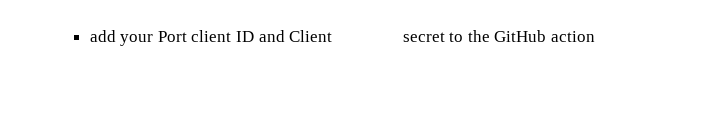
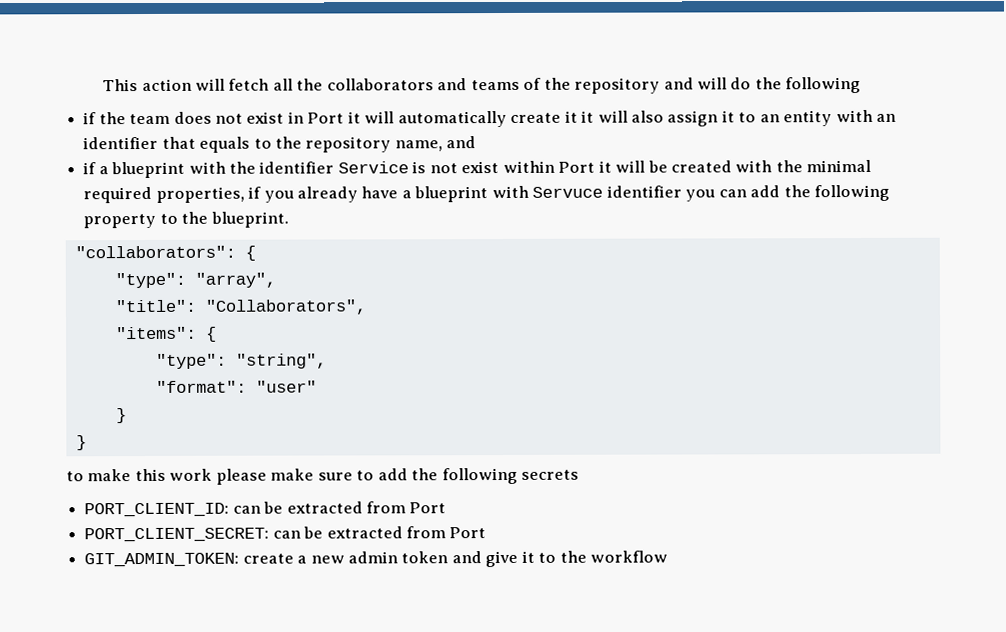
- add your Port client ID and Client secret to the GitHub action
+ This action will fetch all the collaborators and teams of the repository and will do the following
+ if the team does not exist in Port it will automatically create it it will also assign it to an entity with an identifier that equals to the repository name, and
+ if a blueprint with the identifier Service is not exist within Port it will be created with the minimal required properties, if you already have a blueprint with Servuce identifier you can add the following property to the blueprint.
+ "collaborators": {
+ "type": "array",
+ "title": "Collaborators",
+ "items": {
+ "type": "string",
+ "format": "user"
+ }
+ }
+ to make this work please make sure to add the following secrets
+ PORT_CLIENT_ID: can be extracted from Port
+ PORT_CLIENT_SECRET: can be extracted from Port
+ GIT_ADMIN_TOKEN: create a new admin token and give it to the workflow

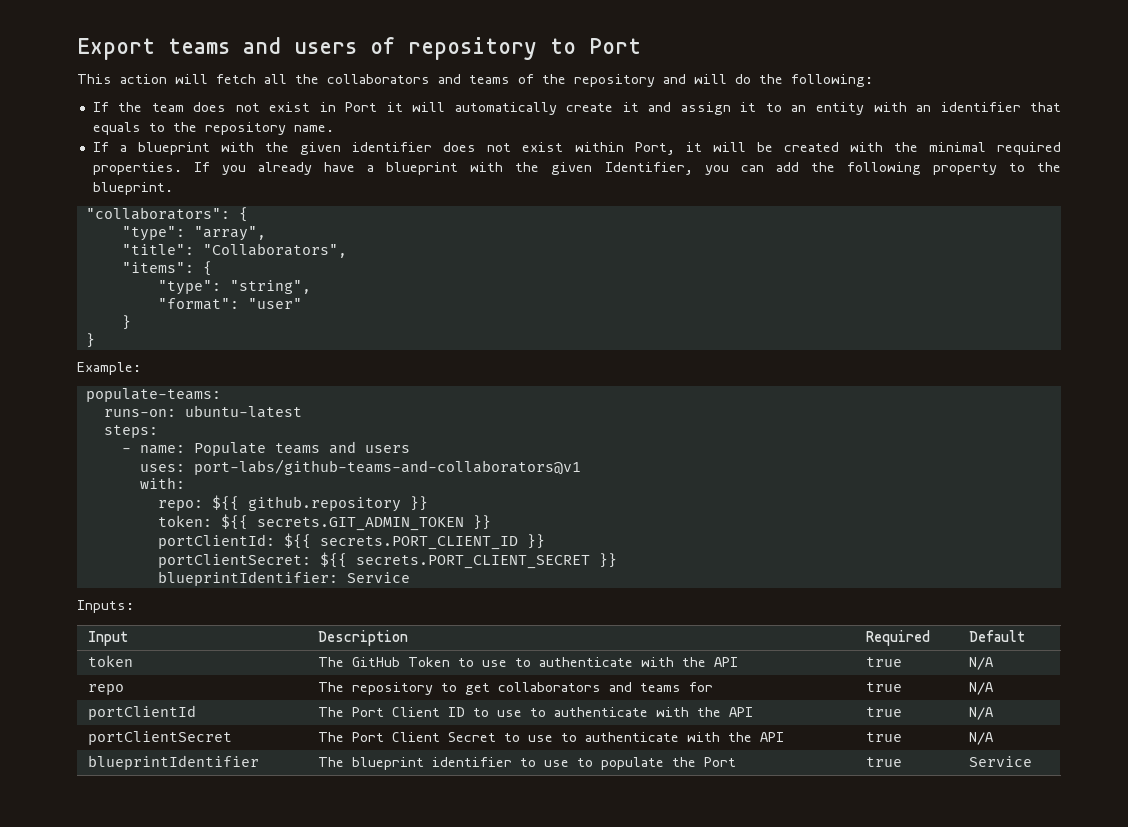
+ Export teams and users of repository to Port
- This action will fetch all the collaborators and teams of the repository and will do the following
- if the team does not exist in Port it will automatically create it it will also assign it to an entity with an identifier that equals to the repository name, and
- if a blueprint with the identifier Service is not exist within Port it will be created with the minimal required properties, if you already have a blueprint with Servuce identifier you can add the following property to the blueprint.
+ This action will fetch all the collaborators and teams of the repository and will do the following:
+ If the team does not exist in Port it will automatically create it and assign it to an entity with an identifier that equals to the repository name.
+ If a blueprint with the given identifier does not exist within Port, it will be created with the minimal required properties. If you already have a blueprint with the given Identifier, you can add the following property to the blueprint.
- to make this work please make sure to add the following secrets
- PORT_CLIENT_ID: can be extracted from Port
- PORT_CLIENT_SECRET: can be extracted from Port
- GIT_ADMIN_TOKEN: create a new admin token and give it to the workflow
+ Example:
+ populate-teams:
+ runs-on: ubuntu-latest
+ steps:
+ - name: Populate teams and users
+ uses: port-labs/github-teams-and-collaborators@v1
+ with:
+ repo: ${{ github.repository }}
+ token: ${{ secrets.GIT_ADMIN_TOKEN }}
+ portClientId: ${{ secrets.PORT_CLIENT_ID }}
+ portClientSecret: ${{ secrets.PORT_CLIENT_SECRET }}
+ blueprintIdentifier: Service
+ Inputs:
+ Input | Description | Required | Default
+ token | The GitHub Token to use to authenticate with the API | true | N/A
+ repo | The repository to get collaborators and teams for | true | N/A
+ portClientId | The Port Client ID to use to authenticate with the API | true | N/A
+ portClientSecret | The Port Client Secret to use to authenticate with the API | true | N/A
+ blueprintIdentifier | The blueprint identifier to use to populate the Port | true | Service

